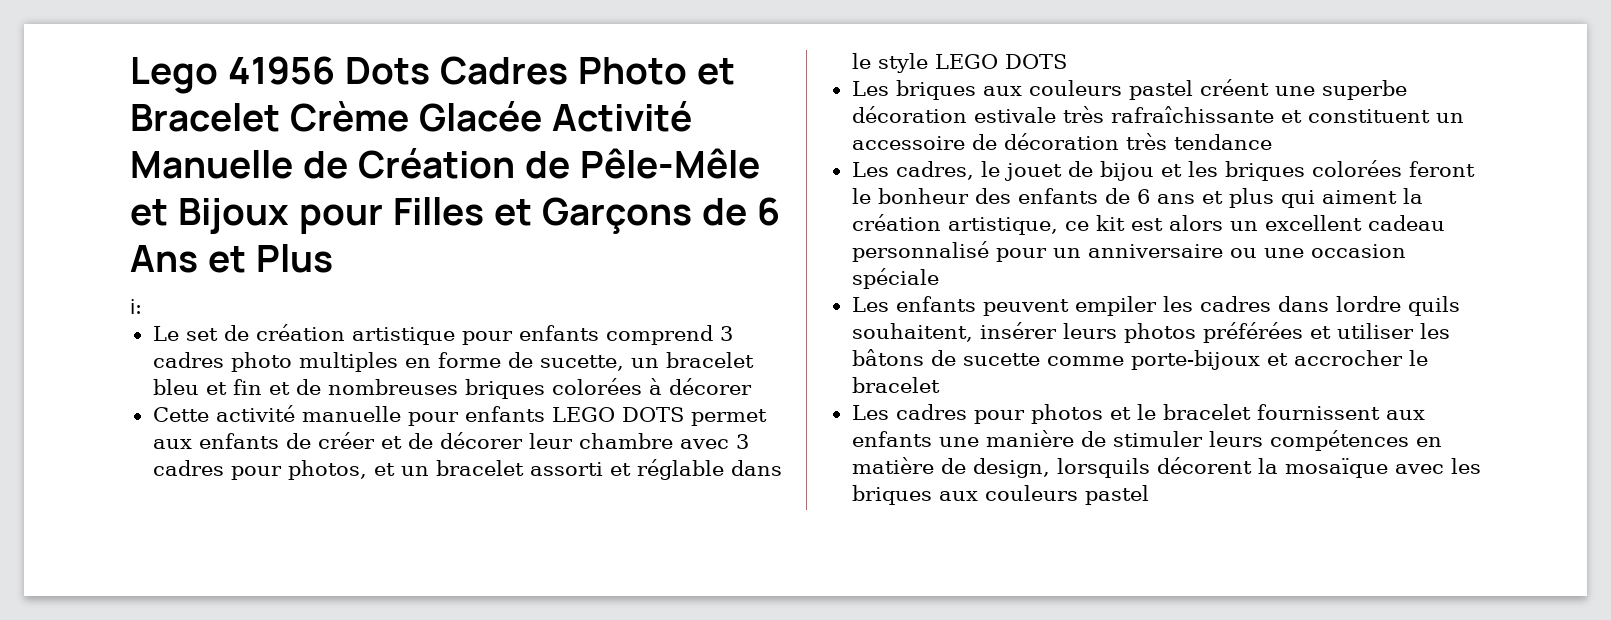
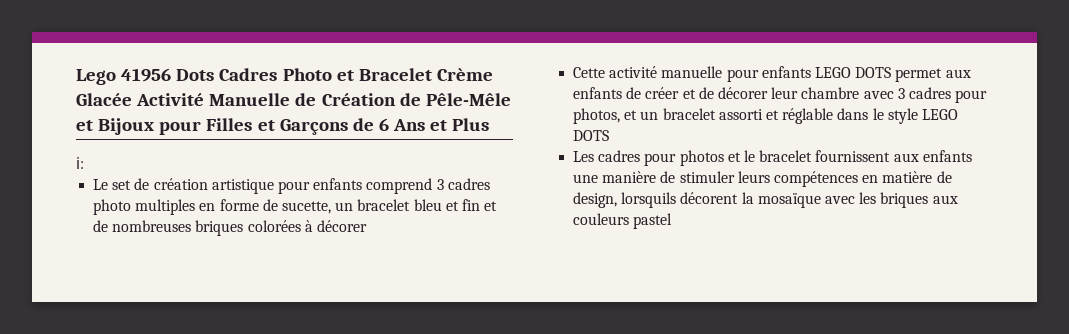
- Les briques aux couleurs pastel créent une superbe décoration estivale très rafraîchissante et constituent un accessoire de décoration très tendance
- Les cadres, le jouet de bijou et les briques colorées feront le bonheur des enfants de 6 ans et plus qui aiment la création artistique, ce kit est alors un excellent cadeau personnalisé pour un anniversaire ou une occasion spéciale
- Les enfants peuvent empiler les cadres dans lordre quils souhaitent, insérer leurs photos préférées et utiliser les bâtons de sucette comme porte-bijoux et accrocher le bracelet

